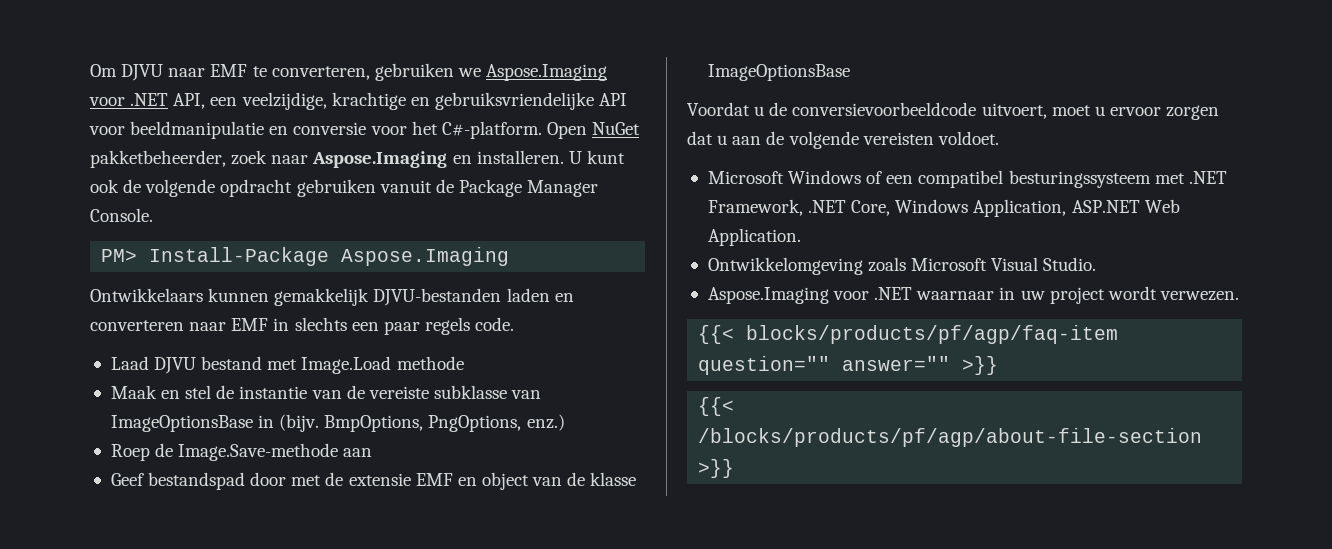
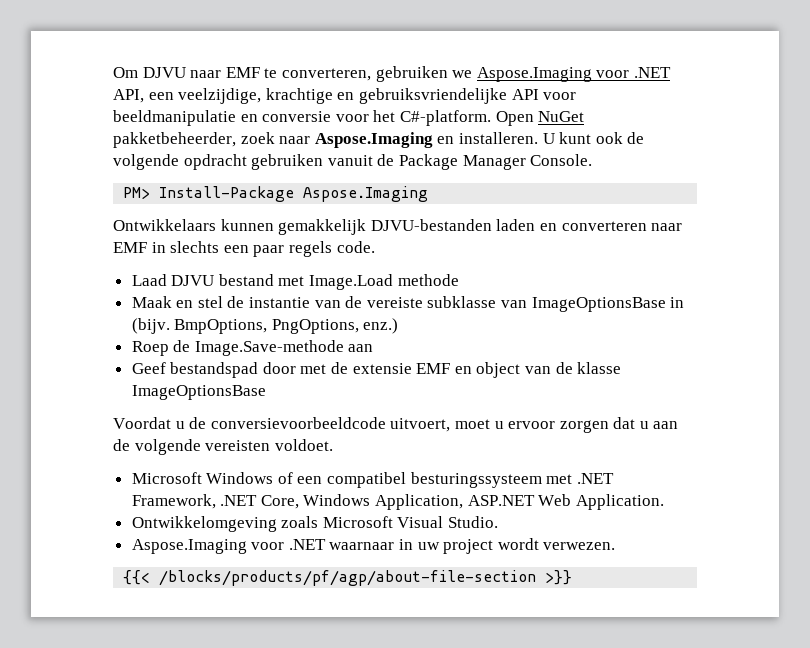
- {{< blocks/products/pf/agp/faq-item question="" answer="" >}}

